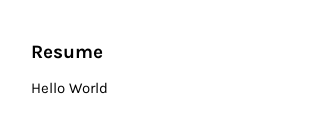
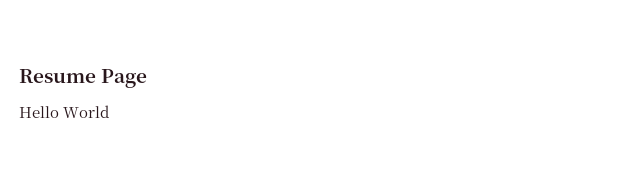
- Resume
+ Resume Page

